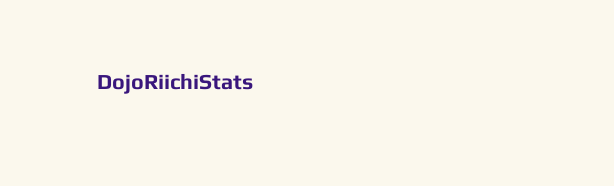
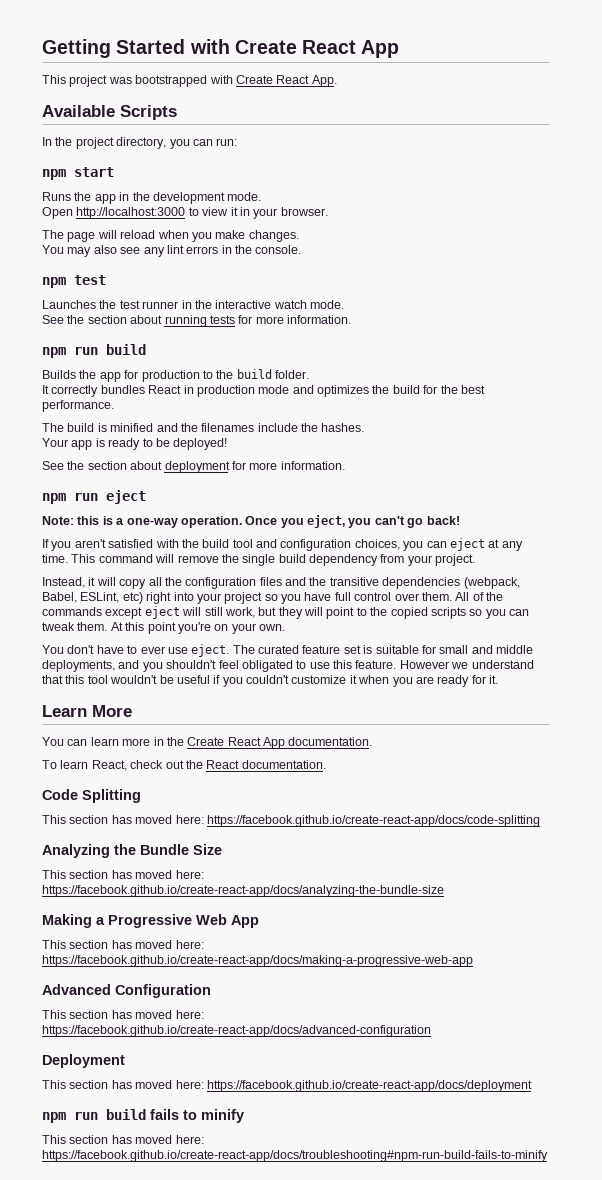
- DojoRiichiStats
+ Getting Started with Create React App
+ This project was bootstrapped with Create React App.
+ Available Scripts
+ In the project directory, you can run:
+ npm start
+ Runs the app in the development mode.
+ Open http://localhost:3000 to view it in your browser.
+ The page will reload when you make changes.
+ You may also see any lint errors in the console.
+ npm test
+ Launches the test runner in the interactive watch mode.
+ See the section about running tests for more information.
+ npm run build
+ Builds the app for production to the build folder.
+ It correctly bundles React in production mode and optimizes the build for the best performance.
+ The build is minified and the filenames include the hashes.
+ Your app is ready to be deployed!
+ See the section about deployment for more information.
+ npm run eject
+ Note: this is a one-way operation. Once you eject, you can't go back!
+ If you aren't satisfied with the build tool and configuration choices, you can eject at any time. This command will remove the single build dependency from your project.
+ Instead, it will copy all the configuration files and the transitive dependencies (webpack, Babel, ESLint, etc) right into your project so you have full control over them. All of the commands except eject will still work, but they will point to the copied scripts so you can tweak them. At this point you're on your own.
+ You don't have to ever use eject. The curated feature set is suitable for small and middle deployments, and you shouldn't feel obligated to use this feature. However we understand that this tool wouldn't be useful if you couldn't customize it when you are ready for it.
+ Learn More
+ You can learn more in the Create React App documentation.
+ To learn React, check out the React documentation.
+ Code Splitting
+ This section has moved here: https://facebook.github.io/create-react-app/docs/code-splitting
+ Analyzing the Bundle Size
+ This section has moved here: https://facebook.github.io/create-react-app/docs/analyzing-the-bundle-size
+ Making a Progressive Web App
+ This section has moved here: https://facebook.github.io/create-react-app/docs/making-a-progressive-web-app
+ Advanced Configuration
+ This section has moved here: https://facebook.github.io/create-react-app/docs/advanced-configuration
+ Deployment
+ This section has moved here: https://facebook.github.io/create-react-app/docs/deployment
+ npm run build fails to minify
+ This section has moved here: https://facebook.github.io/create-react-app/docs/troubleshooting#npm-run-build-fails-to-minify

